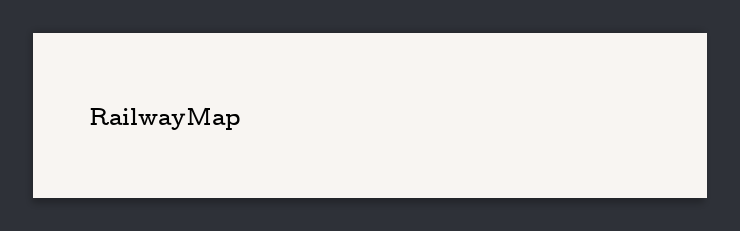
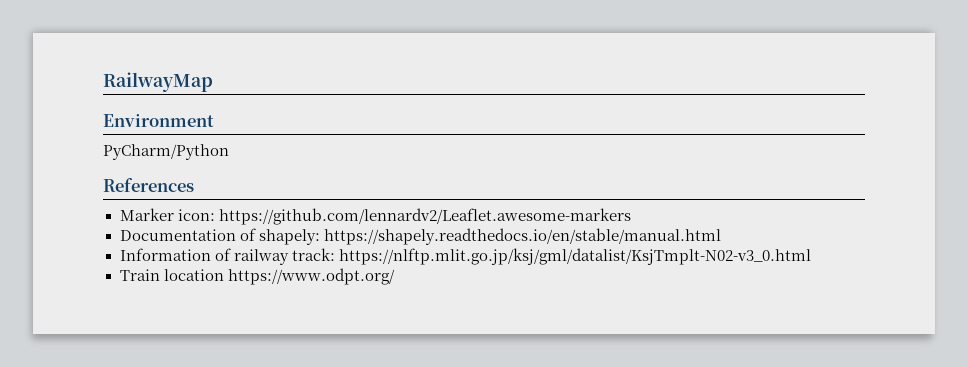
+ Environment
+ PyCharm/Python
+ References
+ Marker icon: https://github.com/lennardv2/Leaflet.awesome-markers
+ Documentation of shapely: https://shapely.readthedocs.io/en/stable/manual.html
+ Information of railway track: https://nlftp.mlit.go.jp/ksj/gml/datalist/KsjTmplt-N02-v3_0.html
+ Train location https://www.odpt.org/

